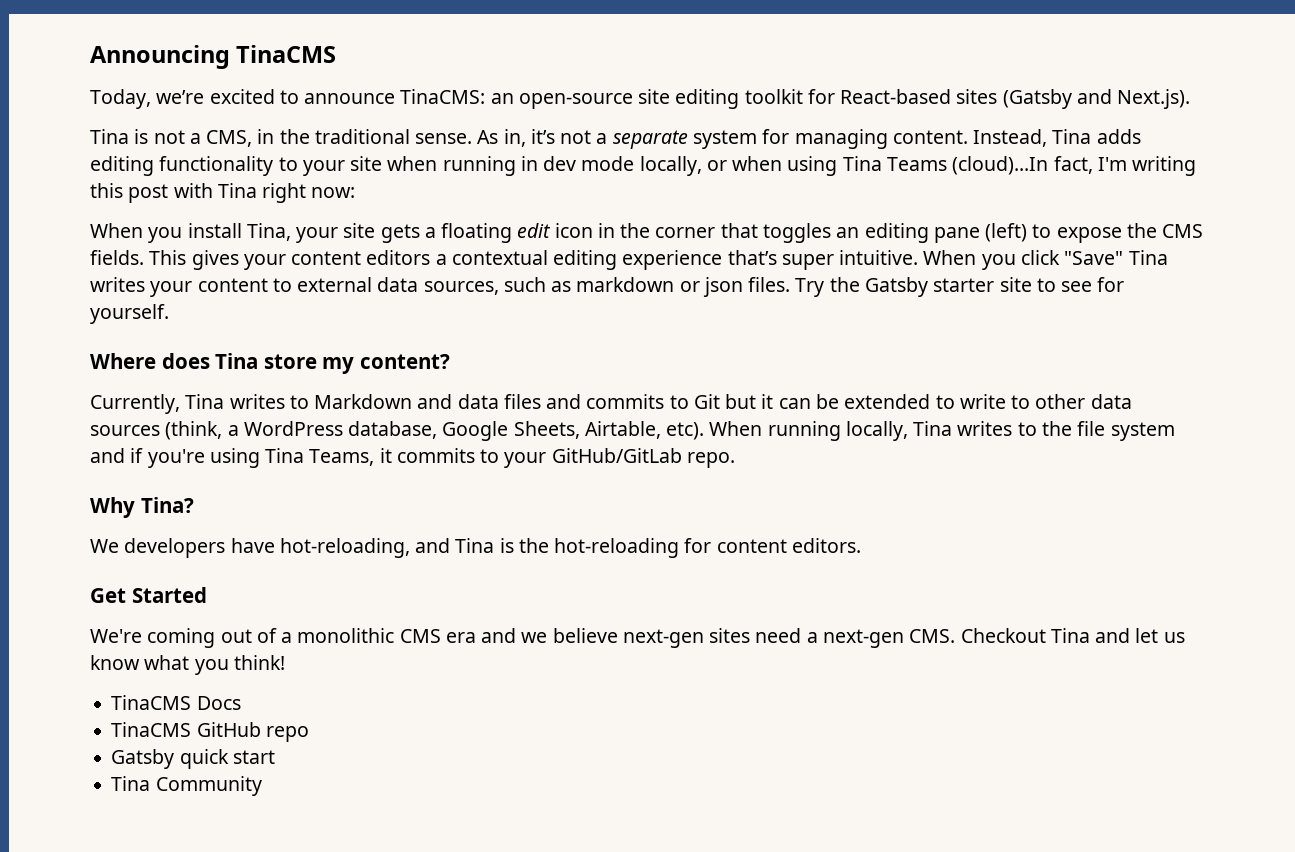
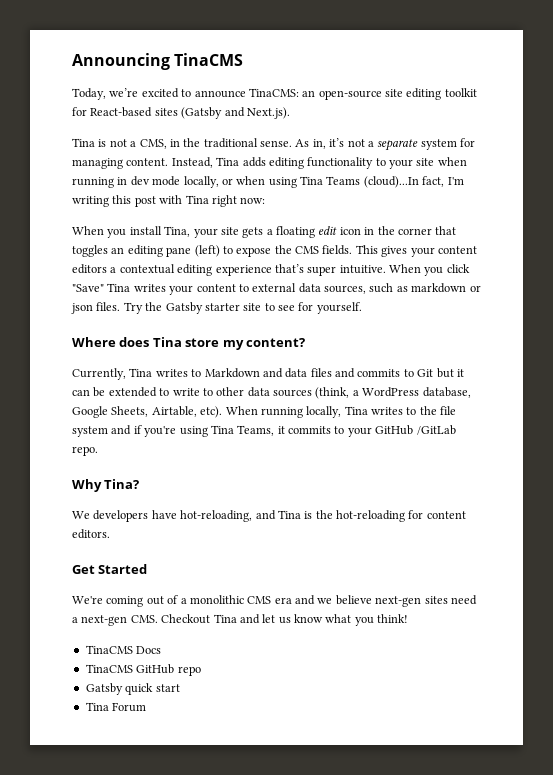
- When running locally, Tina writes to the file system and if you're using Tina Teams, it commits to your GitHub/GitLab repo.
+ When running locally, Tina writes to the file system and if you're using Tina Teams, it commits to your GitHub /GitLab repo.
- Tina Community
+ Tina Forum

